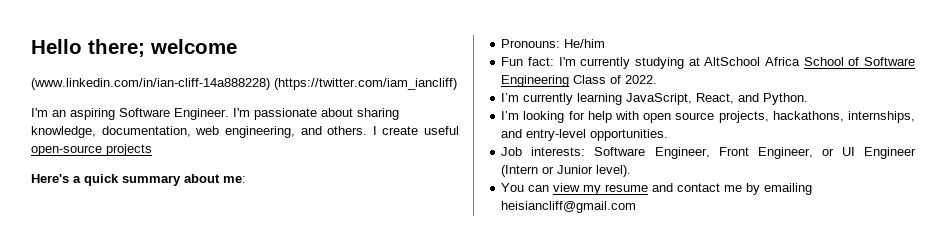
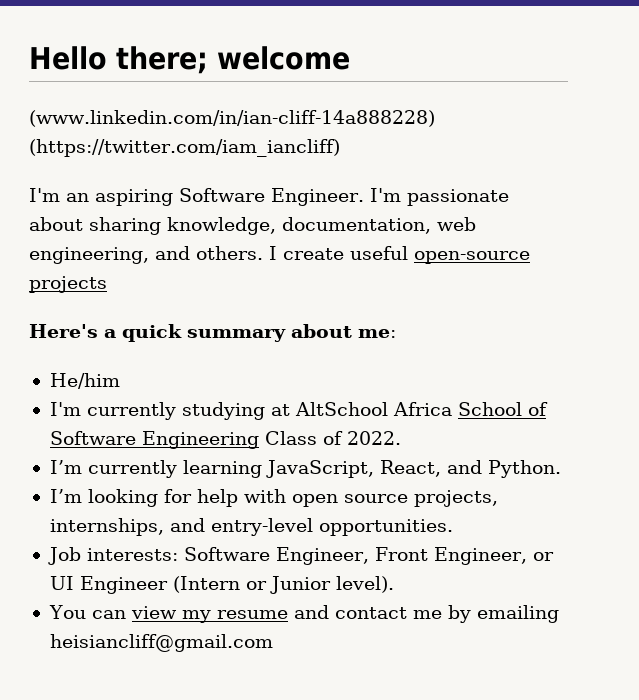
- Pronouns: He/him
+ He/him
- Fun fact: I'm currently studying at AltSchool Africa School of Software Engineering Class of 2022.
+ I'm currently studying at AltSchool Africa School of Software Engineering Class of 2022.
- I’m looking for help with open source projects, hackathons, internships, and entry-level opportunities.
+ I’m looking for help with open source projects, internships, and entry-level opportunities.

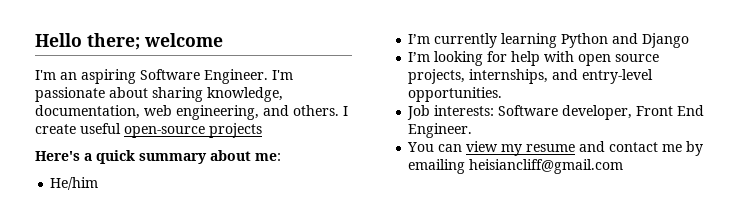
- (www.linkedin.com/in/ian-cliff-14a888228) (https://twitter.com/iam_iancliff)
- I'm currently studying at AltSchool Africa School of Software Engineering Class of 2022.
- I’m currently learning JavaScript, React, and Python.
+ I’m currently learning Python and Django
- Job interests: Software Engineer, Front Engineer, or UI Engineer (Intern or Junior level).
+ Job interests: Software developer, Front End Engineer.

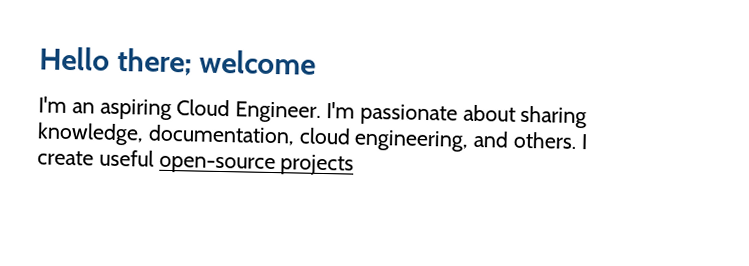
- I'm an aspiring Software Engineer.
+ I'm an aspiring Cloud Engineer.
- I'm passionate about sharing knowledge, documentation, web engineering, and others.
+ I'm passionate about sharing knowledge, documentation, cloud engineering, and others.
- Here's a quick summary about me:
- He/him
- I’m currently learning Python and Django
- I’m looking for help with open source projects, internships, and entry-level opportunities.
- Job interests: Software developer, Front End Engineer.
- You can view my resume and contact me by emailing heisiancliff@gmail.com

